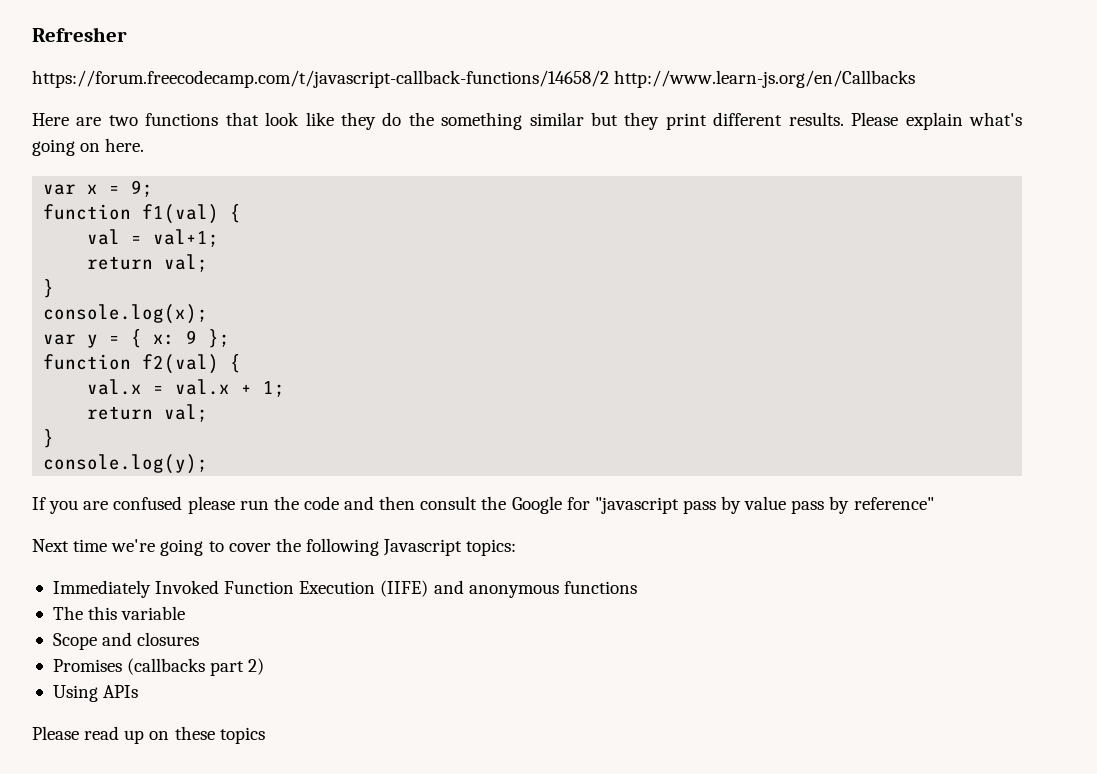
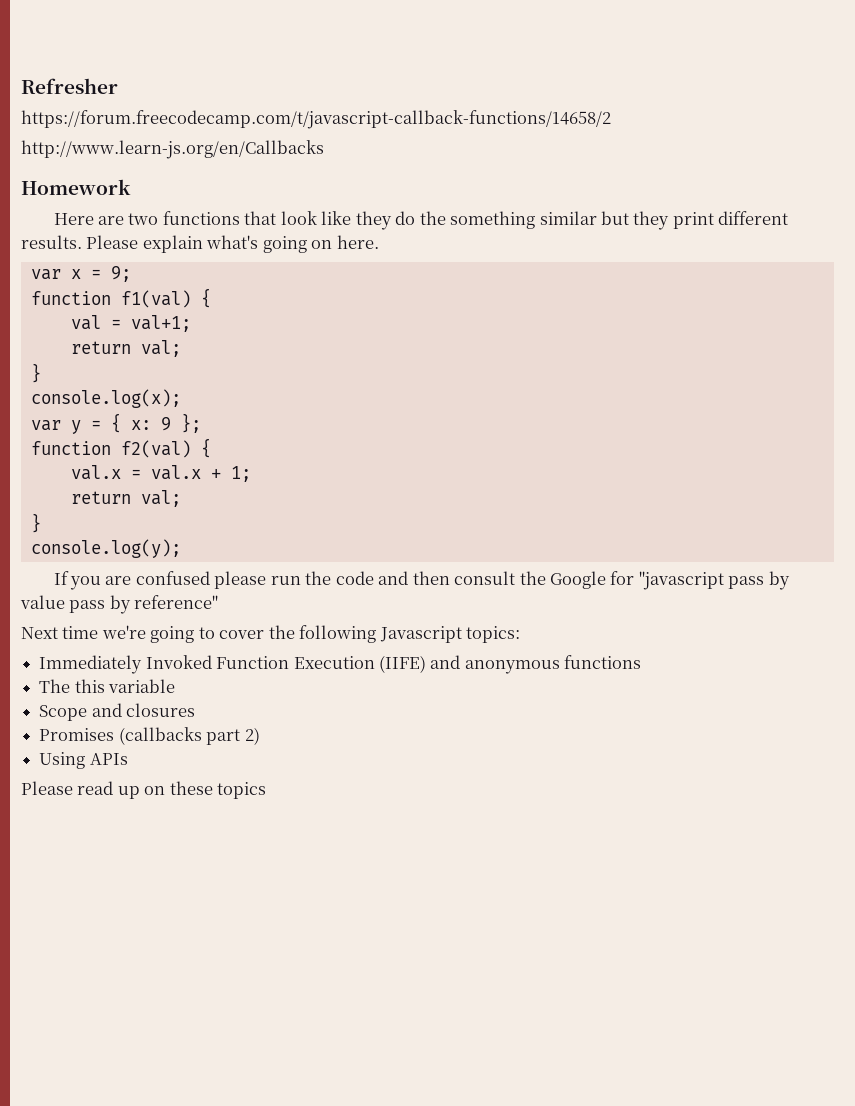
- https://forum.freecodecamp.com/t/javascript-callback-functions/14658/2 http://www.learn-js.org/en/Callbacks
+ https://forum.freecodecamp.com/t/javascript-callback-functions/14658/2
+ http://www.learn-js.org/en/Callbacks
+ Homework

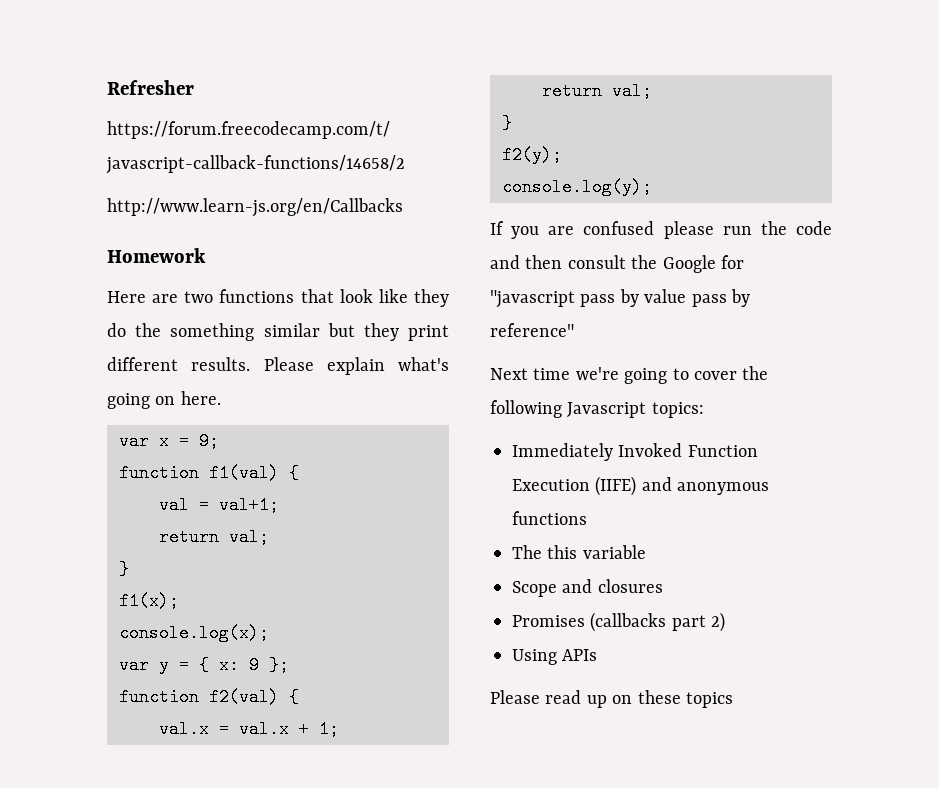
+ f1(x);
+ f2(y);

